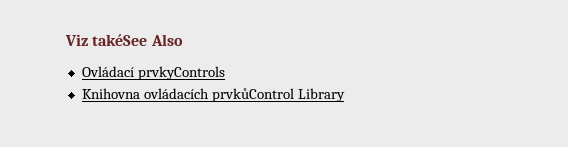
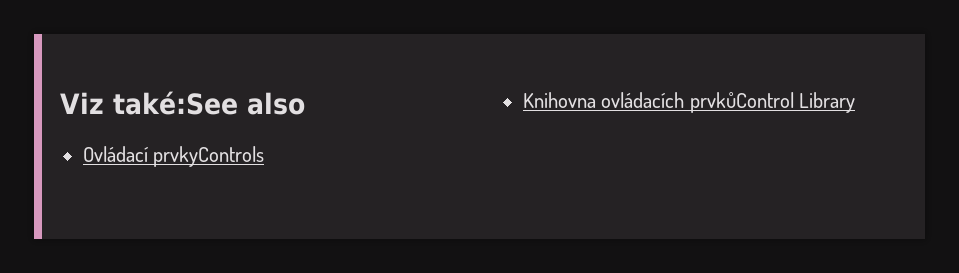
- Viz takéSee Also
+ Viz také:See also

